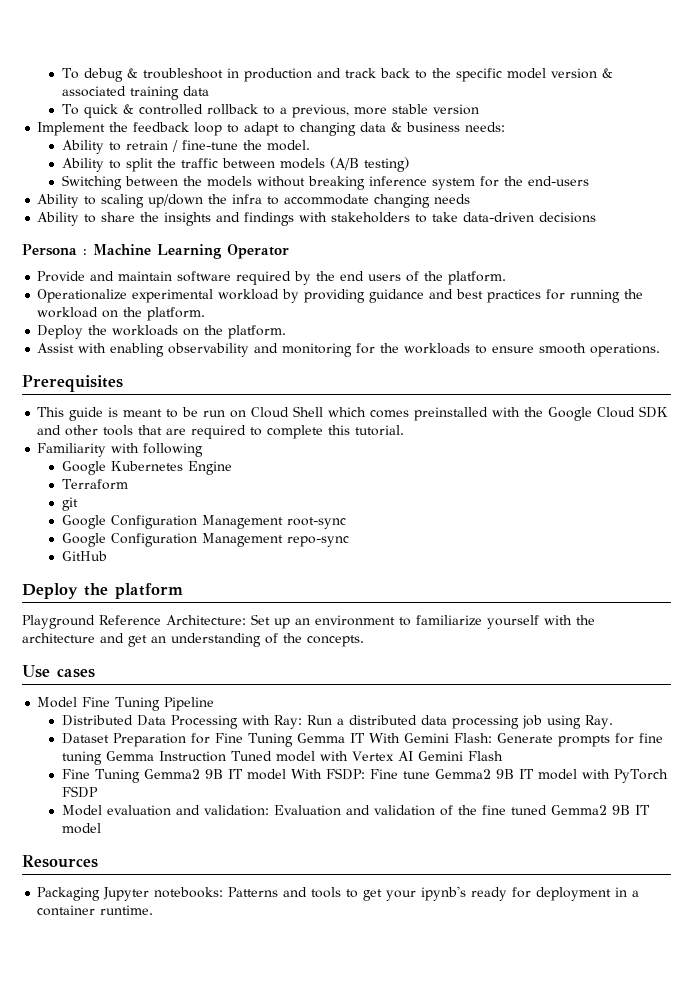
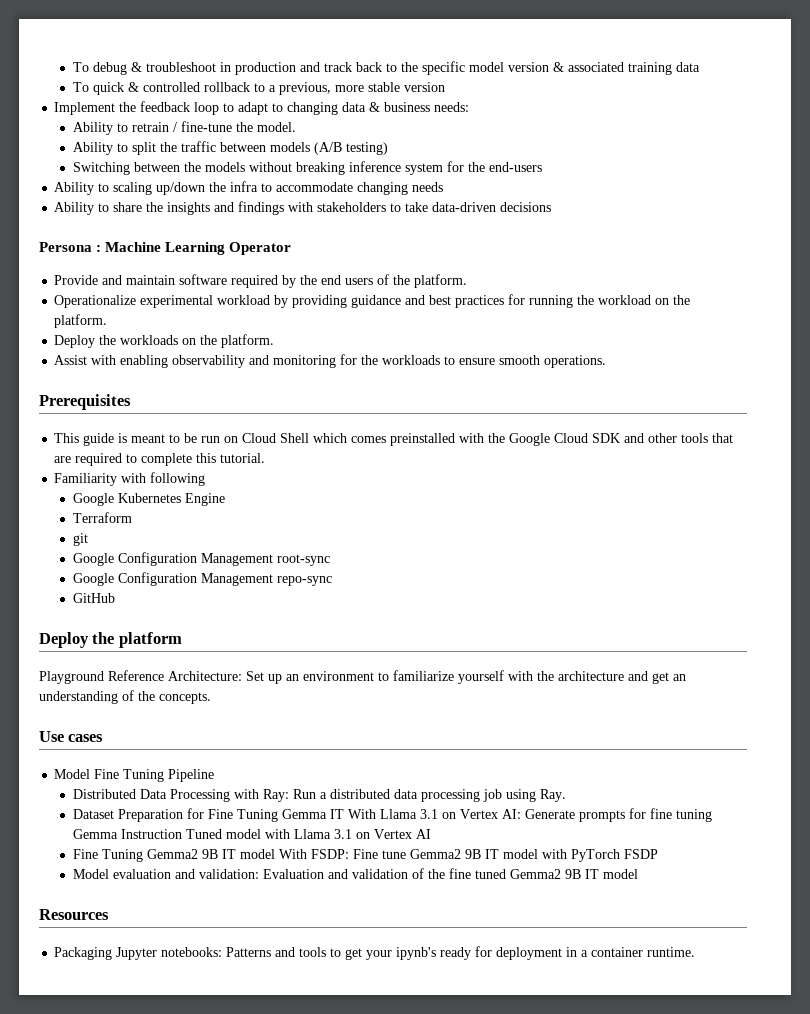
- Dataset Preparation for Fine Tuning Gemma IT With Gemini Flash: Generate prompts for fine tuning Gemma Instruction Tuned model with Vertex AI Gemini Flash
+ Dataset Preparation for Fine Tuning Gemma IT With Llama 3.1 on Vertex AI: Generate prompts for fine tuning Gemma Instruction Tuned model with Llama 3.1 on Vertex AI

